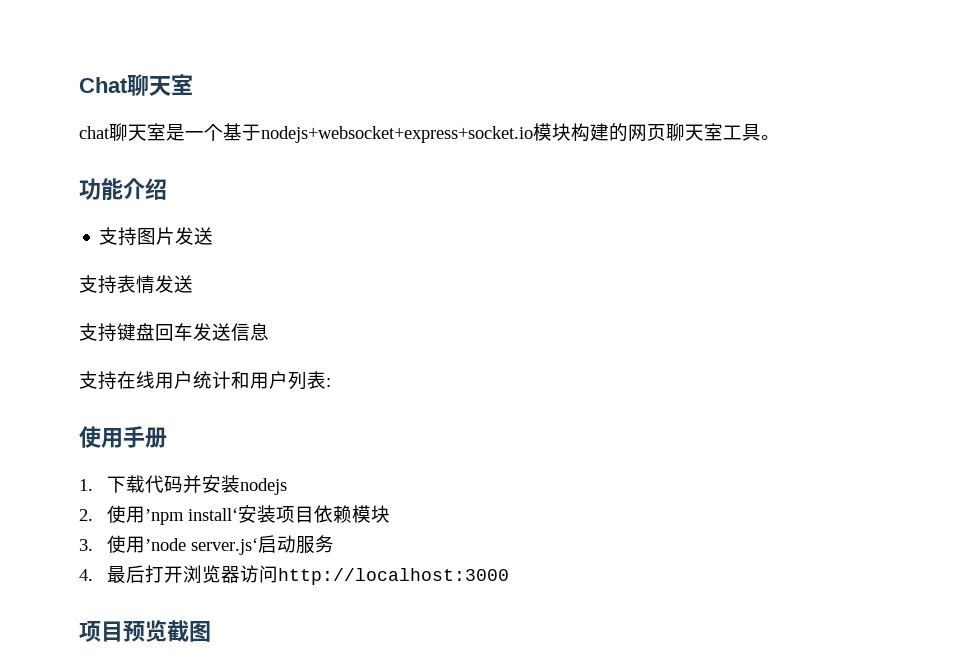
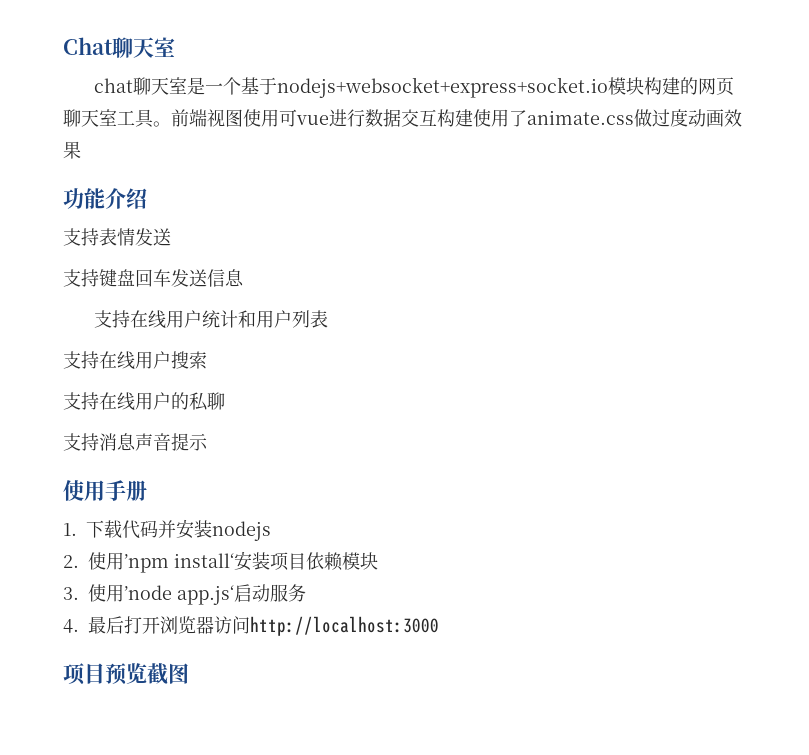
+ 前端视图使用可vue进行数据交互构建使用了animate.css做过度动画效果
- 支持图片发送
- 支持在线用户统计和用户列表:
+ 支持在线用户统计和用户列表
+ 支持在线用户搜索
+ 支持在线用户的私聊
+ 支持消息声音提示
- 3.使用’node server.js‘启动服务
+ 3.使用’node app.js‘启动服务

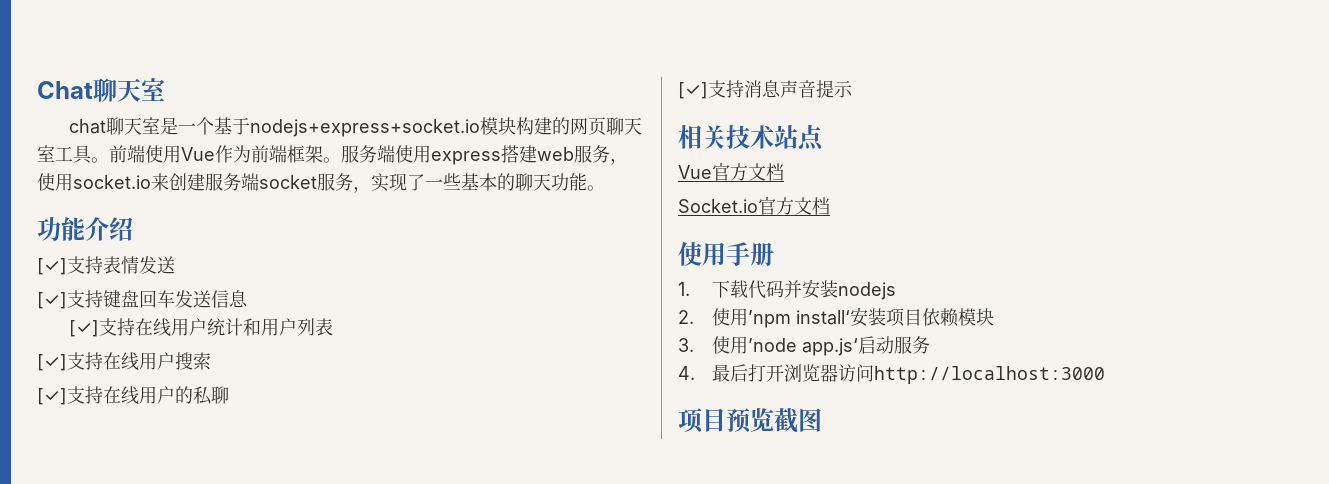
- chat聊天室是一个基于nodejs+websocket+express+socket.io模块构建的网页聊天室工具。
+ chat聊天室是一个基于nodejs+express+socket.io模块构建的网页聊天室工具。
- 前端视图使用可vue进行数据交互构建使用了animate.css做过度动画效果
+ 前端使用Vue作为前端框架。服务端使用express搭建web服务，使用socket.io来创建服务端socket服务，实现了一些基本的聊天功能。
- 支持表情发送
+ [✓]支持表情发送
- 支持键盘回车发送信息
+ [✓]支持键盘回车发送信息
- 支持在线用户统计和用户列表
+ [✓]支持在线用户统计和用户列表
- 支持在线用户搜索
+ [✓]支持在线用户搜索
- 支持在线用户的私聊
+ [✓]支持在线用户的私聊
- 支持消息声音提示
+ [✓]支持消息声音提示
+ 相关技术站点
+ Vue官方文档
+ Socket.io官方文档

